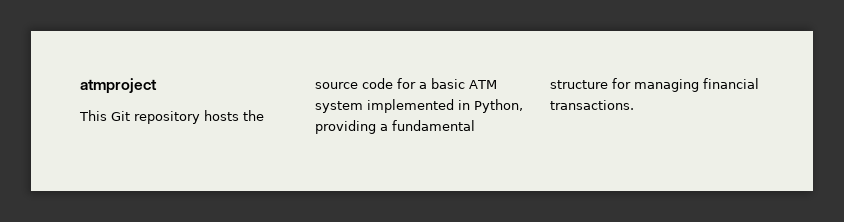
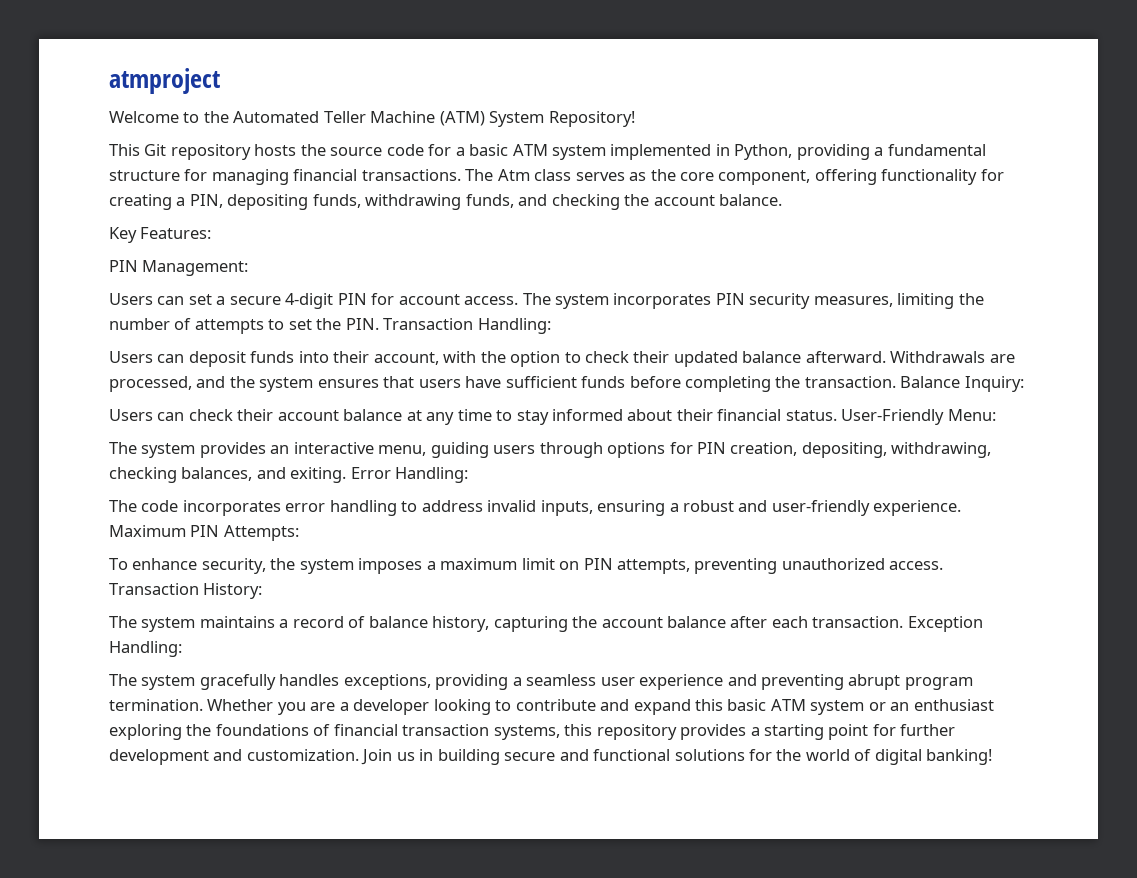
+ Welcome to the Automated Teller Machine (ATM) System Repository!
+ The Atm class serves as the core component, offering functionality for creating a PIN, depositing funds, withdrawing funds, and checking the account balance.
+ Key Features:
+ PIN Management:
+ Users can set a secure 4-digit PIN for account access. The system incorporates PIN security measures, limiting the number of attempts to set the PIN. Transaction Handling:
+ Users can deposit funds into their account, with the option to check their updated balance afterward. Withdrawals are processed, and the system ensures that users have sufficient funds before completing the transaction. Balance Inquiry:
+ Users can check their account balance at any time to stay informed about their financial status. User-Friendly Menu:
+ The system provides an interactive menu, guiding users through options for PIN creation, depositing, withdrawing, checking balances, and exiting. Error Handling:
+ The code incorporates error handling to address invalid inputs, ensuring a robust and user-friendly experience. Maximum PIN Attempts:
+ To enhance security, the system imposes a maximum limit on PIN attempts, preventing unauthorized access. Transaction History:
+ The system maintains a record of balance history, capturing the account balance after each transaction. Exception Handling:
+ The system gracefully handles exceptions, providing a seamless user experience and preventing abrupt program termination. Whether you are a developer looking to contribute and expand this basic ATM system or an enthusiast exploring the foundations of financial transaction systems, this repository provides a starting point for further development and customization. Join us in building secure and functional solutions for the world of digital banking!

